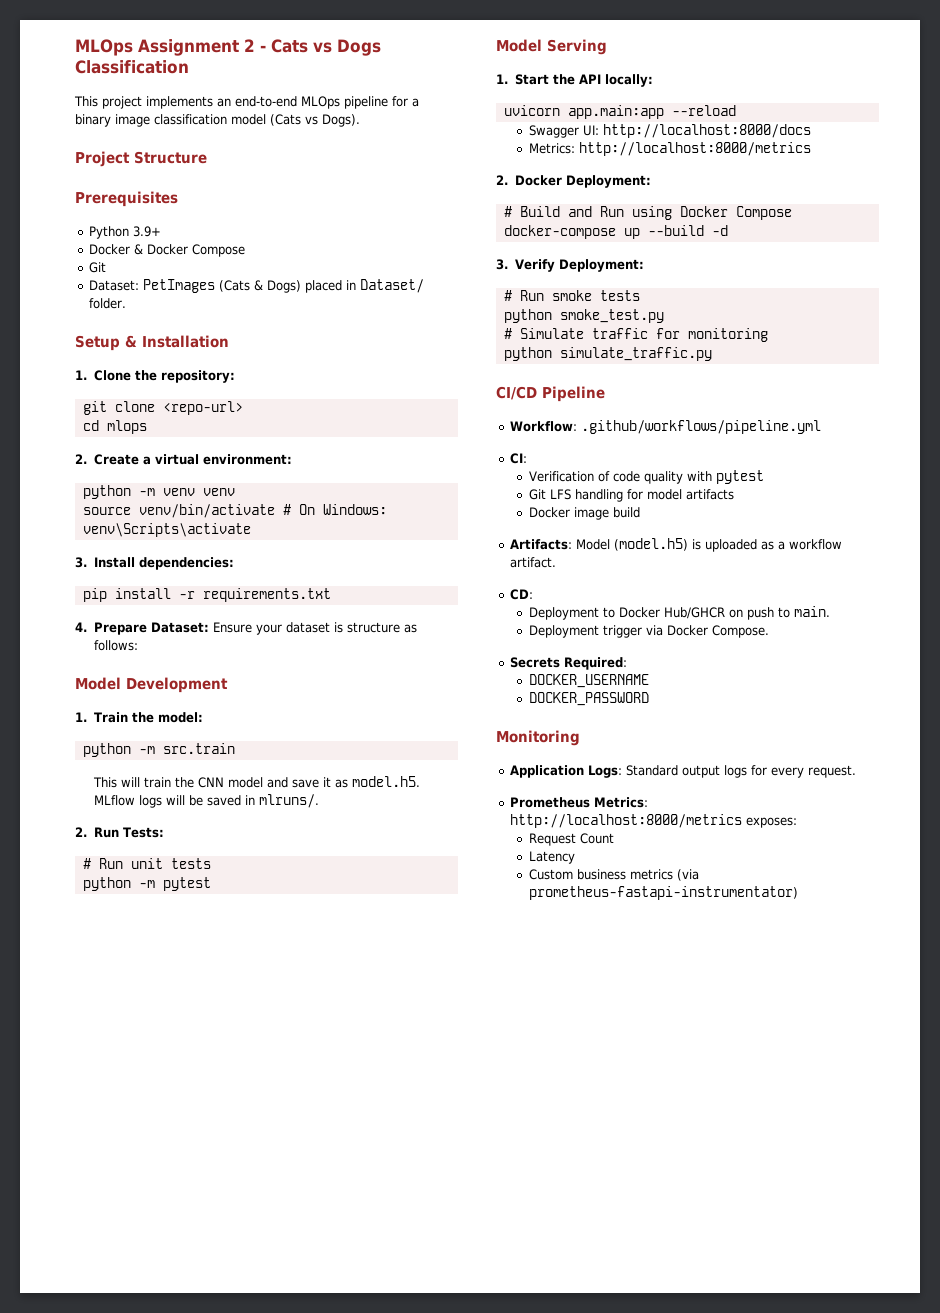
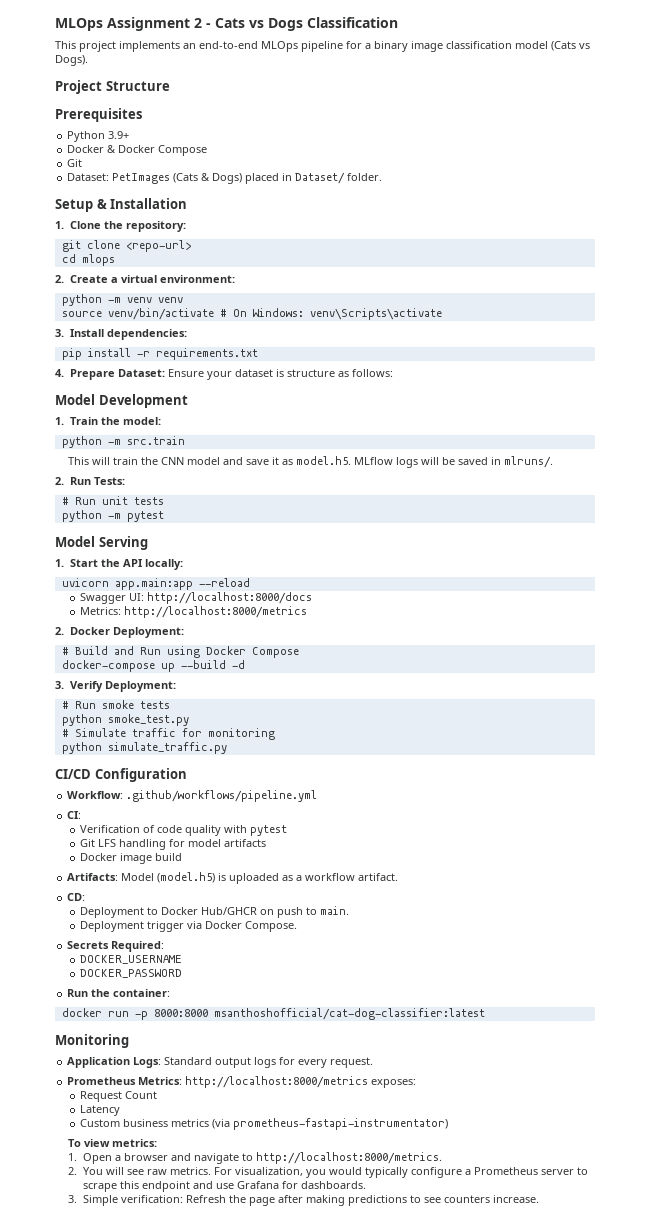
- CI/CD Pipeline
+ CI/CD Configuration
+ Run the container:
+ docker run -p 8000:8000 msanthoshofficial/cat-dog-classifier:latest
+ To view metrics:
+ 1. Open a browser and navigate to http://localhost:8000/metrics.
+ 2. You will see raw metrics. For visualization, you would typically configure a Prometheus server to scrape this endpoint and use Grafana for dashboards.
+ 3. Simple verification: Refresh the page after making predictions to see counters increase.

